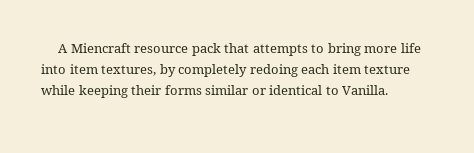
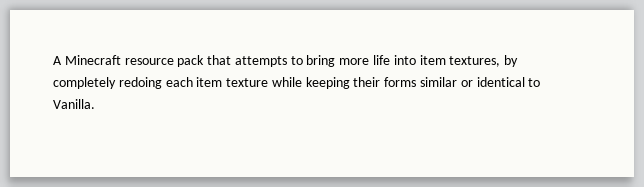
- A Miencraft resource pack that attempts to bring more life into item textures, by completely redoing each item texture while keeping their forms similar or identical to Vanilla.
+ A Minecraft resource pack that attempts to bring more life into item textures, by completely redoing each item texture while keeping their forms similar or identical to Vanilla.

